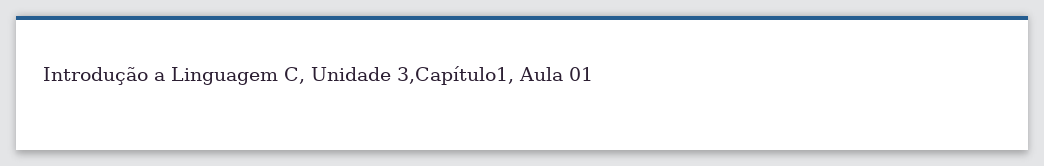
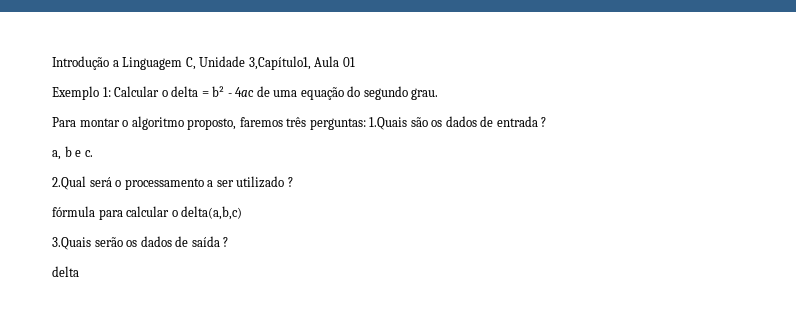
+ Exemplo 1: Calcular o delta = b² - 4ac de uma equação do segundo grau.
+ Para montar o algoritmo proposto, faremos três perguntas: 1.Quais são os dados de entrada ?
+ a, b e c.
+ 2.Qual será o processamento a ser utilizado ?
+ fórmula para calcular o delta(a,b,c)
+ 3.Quais serão os dados de saída ?
+ delta

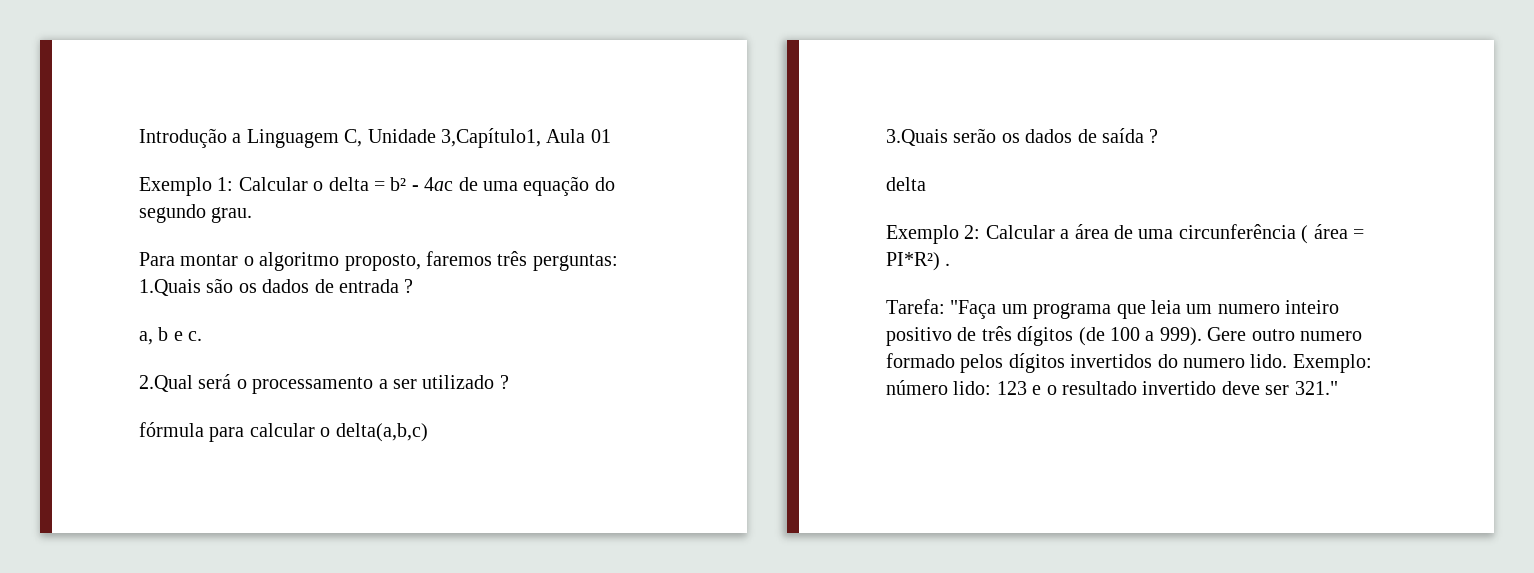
+ Exemplo 2: Calcular a área de uma circunferência ( área = PI*R²) .
+ Tarefa: "Faça um programa que leia um numero inteiro positivo de três dígitos (de 100 a 999). Gere outro numero formado pelos dígitos invertidos do numero lido. Exemplo: número lido: 123 e o resultado invertido deve ser 321."

